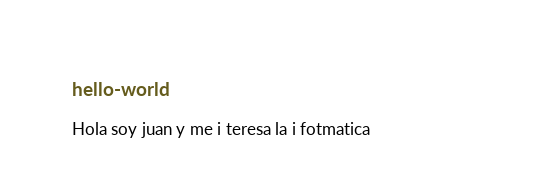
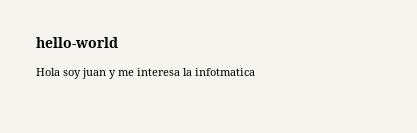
- Hola soy juan y me i teresa la i fotmatica
+ Hola soy juan y me interesa la infotmatica

